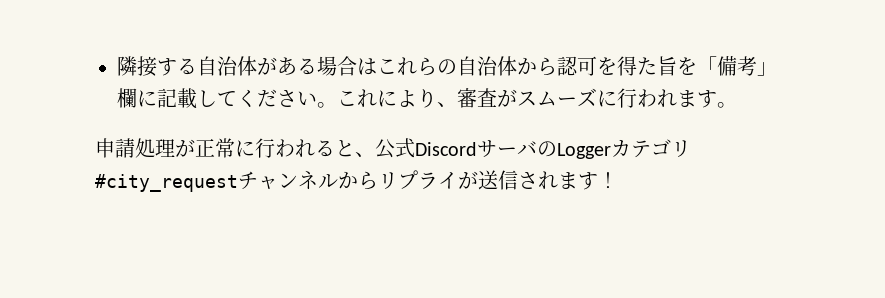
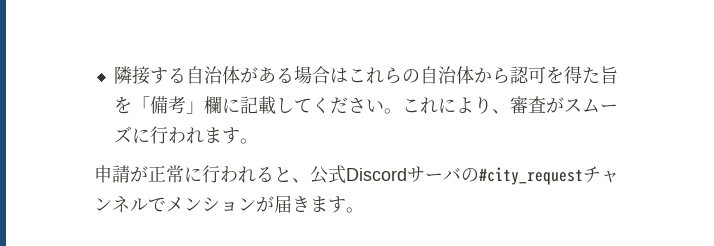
- 申請処理が正常に行われると、公式DiscordサーバのLoggerカテゴリ#city_requestチャンネルからリプライが送信されます！
+ 申請が正常に行われると、公式Discordサーバの#city_requestチャンネルでメンションが届きます。

